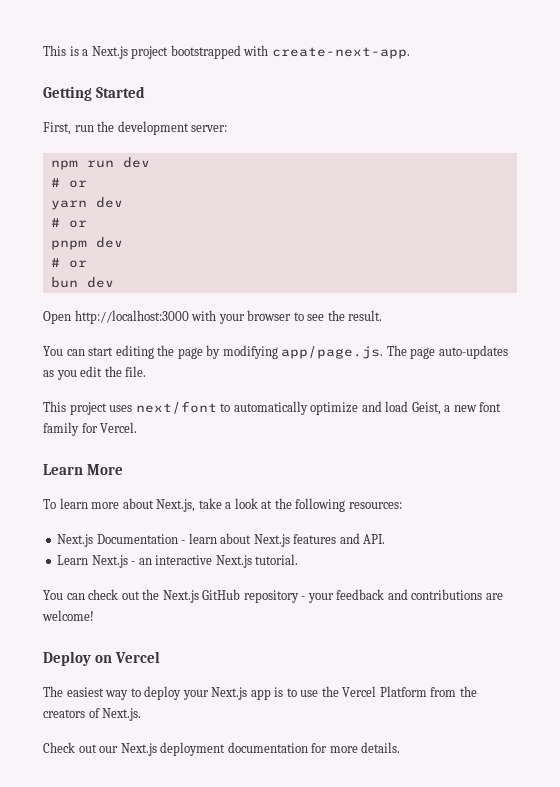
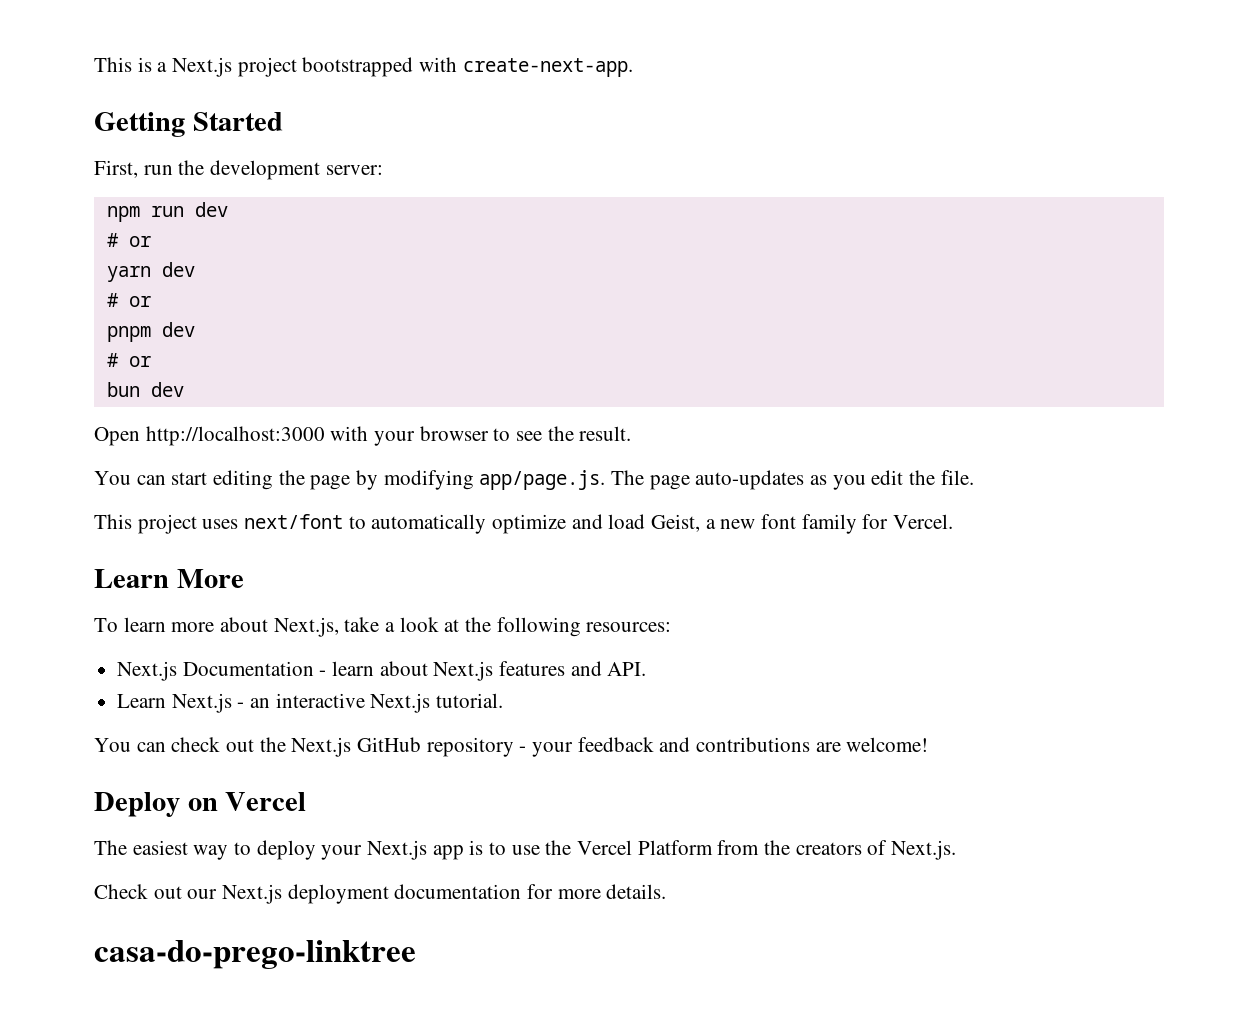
+ casa-do-prego-linktree

